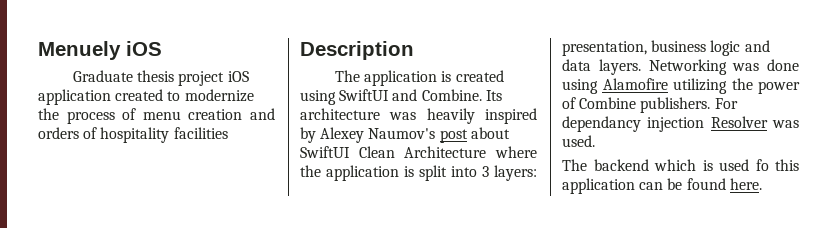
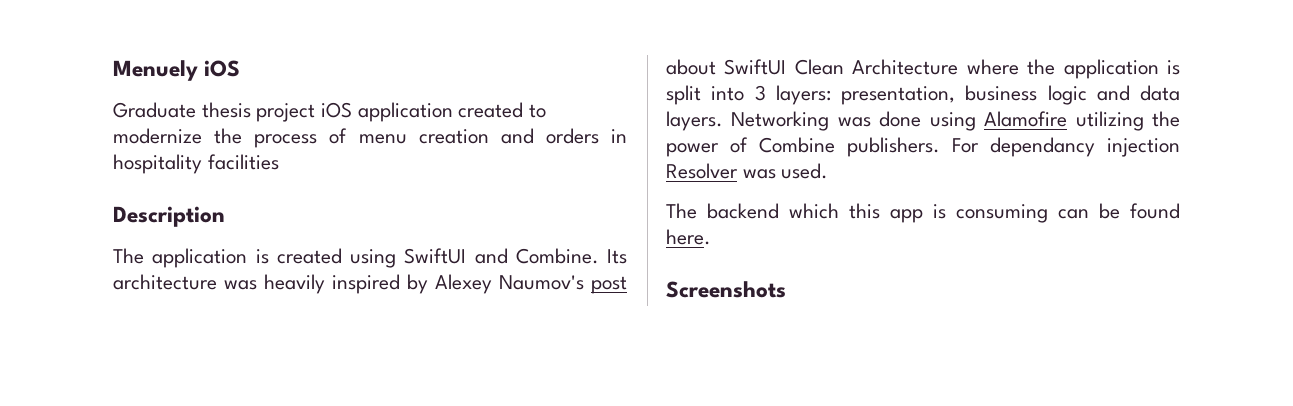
- Graduate thesis project iOS application created to modernize the process of menu creation and orders of hospitality facilities
+ Graduate thesis project iOS application created to modernize the process of menu creation and orders in hospitality facilities
- The backend which is used fo this application can be found here.
+ The backend which this app is consuming can be found here.
+ Screenshots

